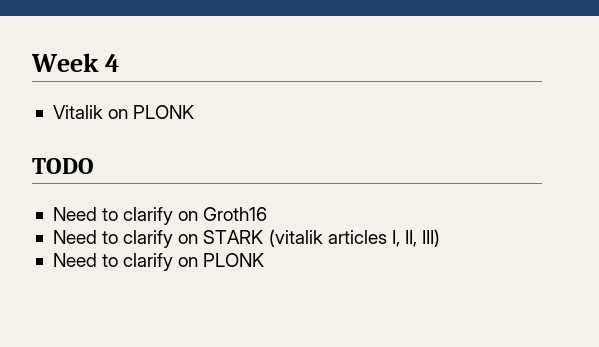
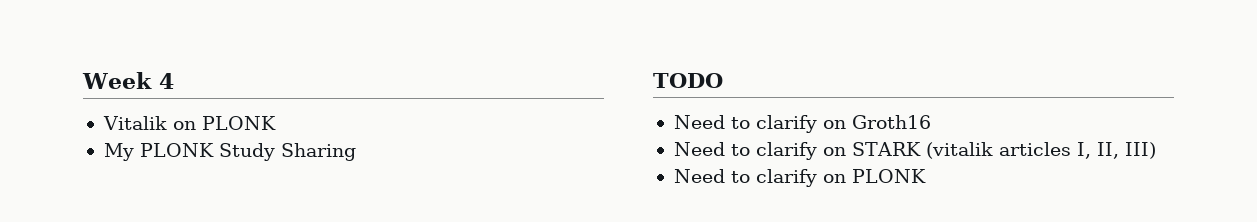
+ My PLONK Study Sharing

